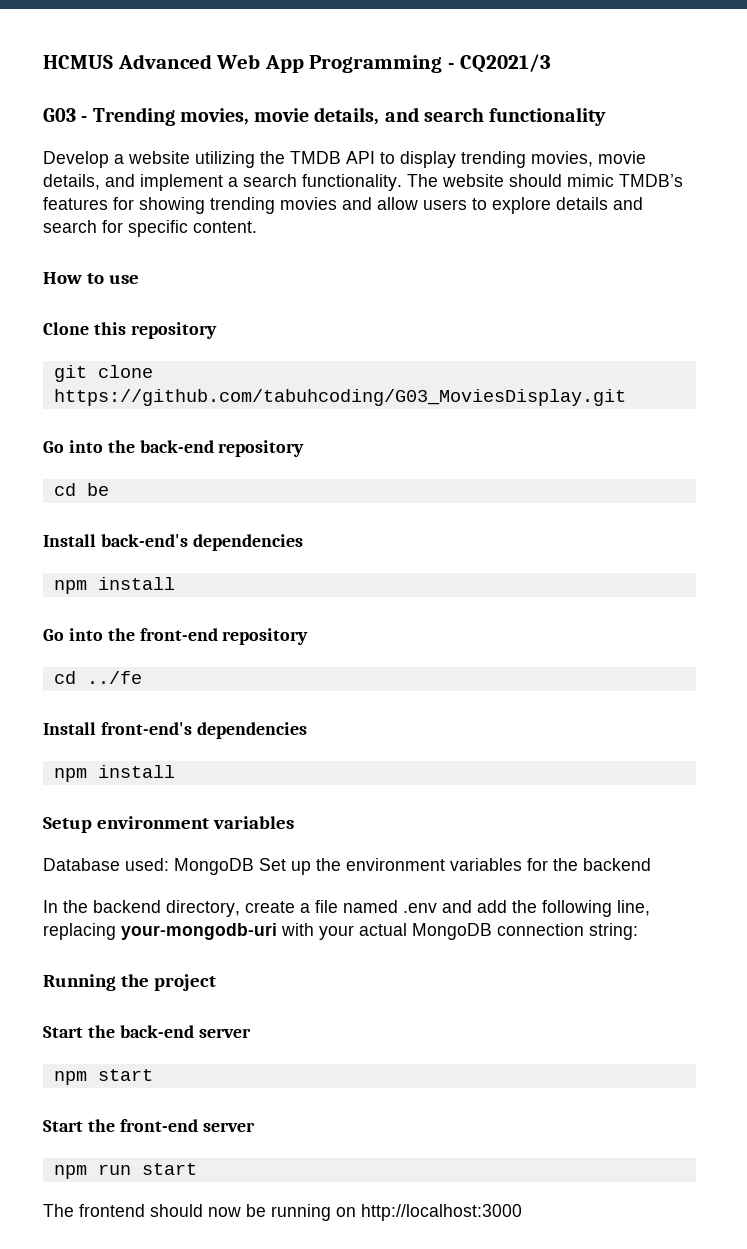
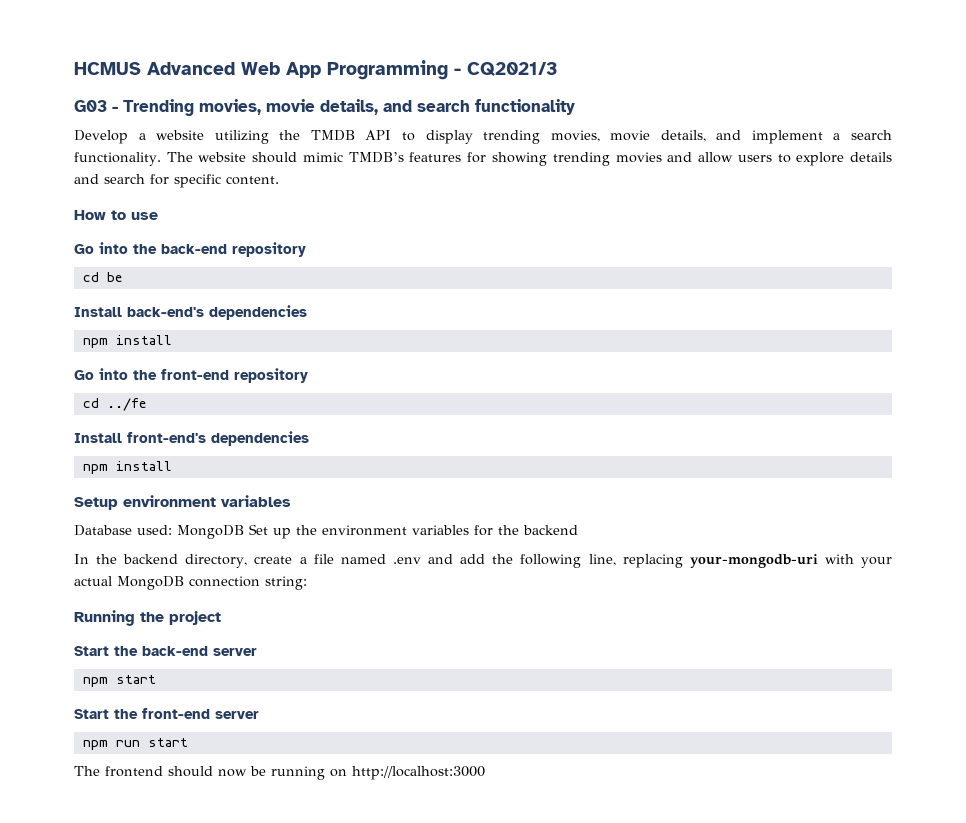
- Clone this repository
- git clone https://github.com/tabuhcoding/G03_MoviesDisplay.git

